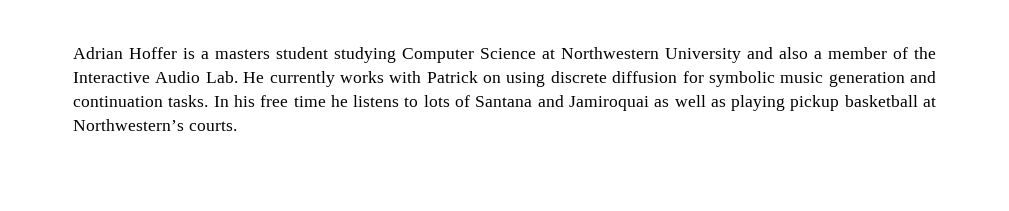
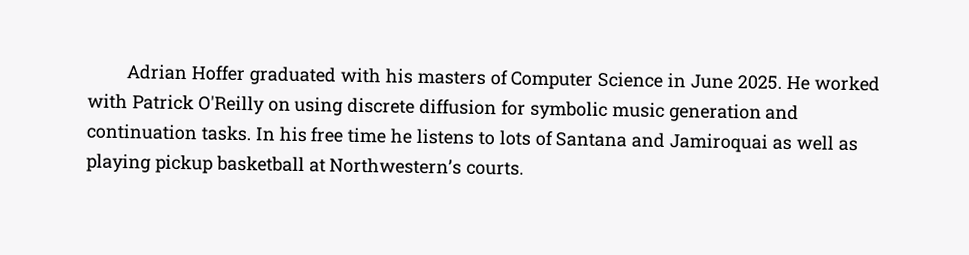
- Adrian Hoffer is a masters student studying Computer Science at Northwestern University and also a member of the Interactive Audio Lab. He currently works with Patrick on using discrete diffusion for symbolic music generation and continuation tasks.
+ Adrian Hoffer graduated with his masters of Computer Science in June 2025. He worked with Patrick O'Reilly on using discrete diffusion for symbolic music generation and continuation tasks.

